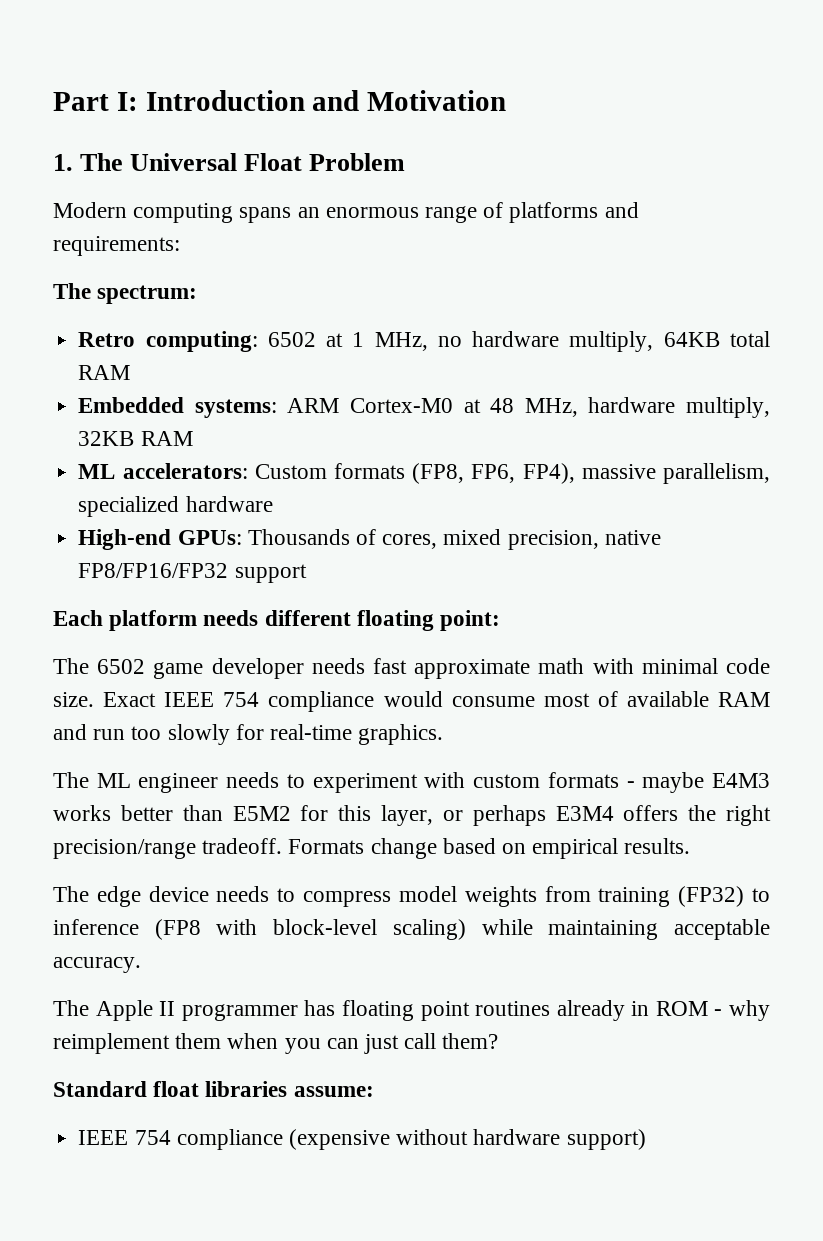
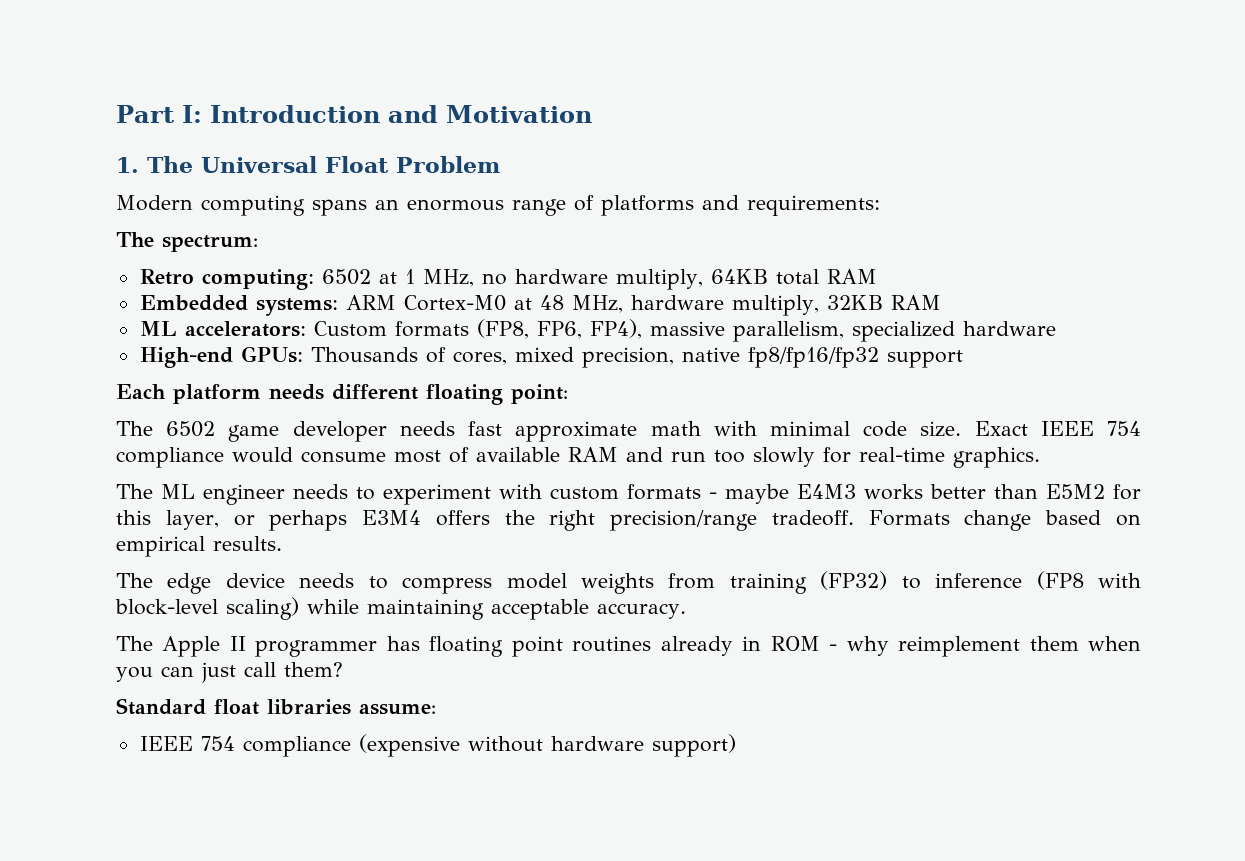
- High-end GPUs: Thousands of cores, mixed precision, native FP8/FP16/FP32 support
+ High-end GPUs: Thousands of cores, mixed precision, native fp8/fp16/fp32 support

